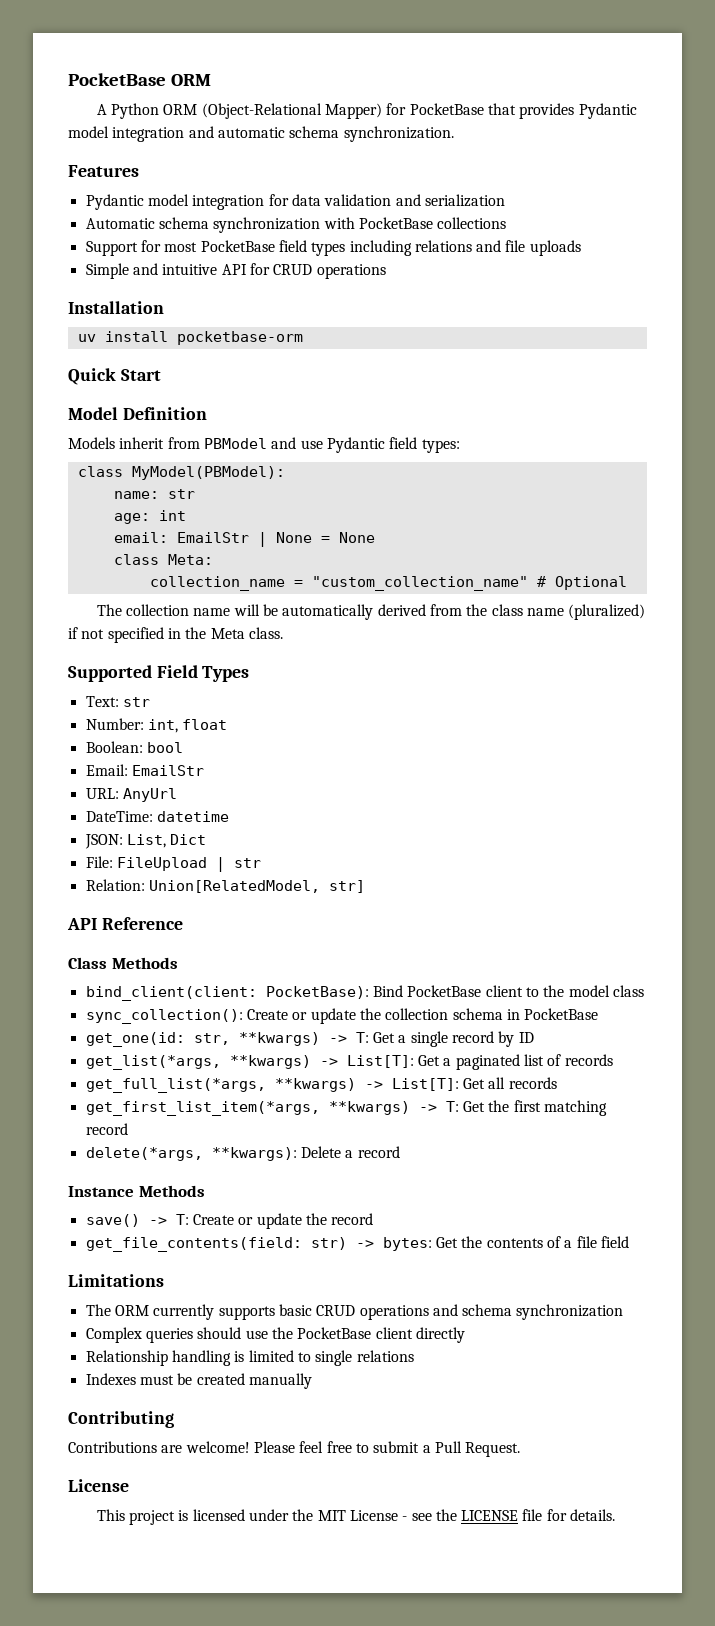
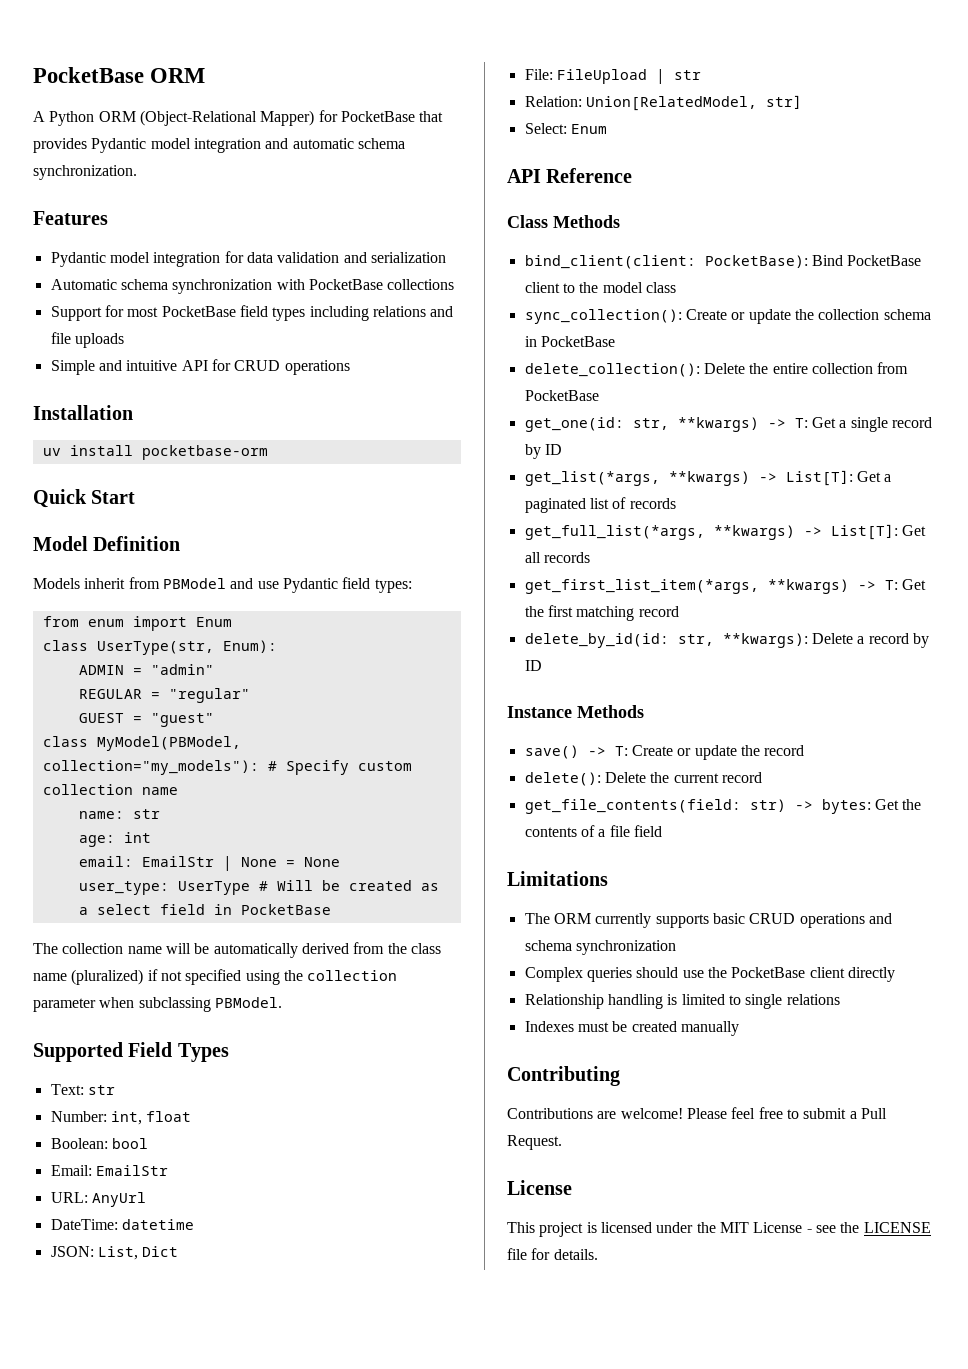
- class MyModel(PBModel):
+ from enum import Enum
+ class UserType(str, Enum):
+ ADMIN = "admin"
+ REGULAR = "regular"
+ GUEST = "guest"
+ class MyModel(PBModel, collection="my_models"): # Specify custom collection name
- class Meta:
- collection_name = "custom_collection_name" # Optional
+ user_type: UserType # Will be created as a select field in PocketBase
- The collection name will be automatically derived from the class name (pluralized) if not specified in the Meta class.
+ The collection name will be automatically derived from the class name (pluralized) if not specified using the collection parameter when subclassing PBModel.
+ Select: Enum
+ delete_collection(): Delete the entire collection from PocketBase
- delete(*args, **kwargs): Delete a record
+ delete_by_id(id: str, **kwargs): Delete a record by ID
+ delete(): Delete the current record

